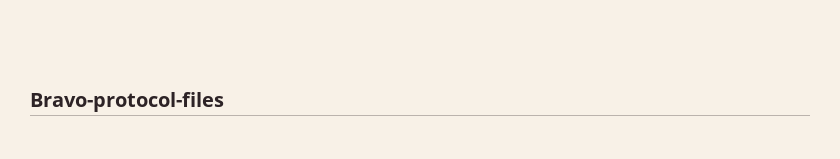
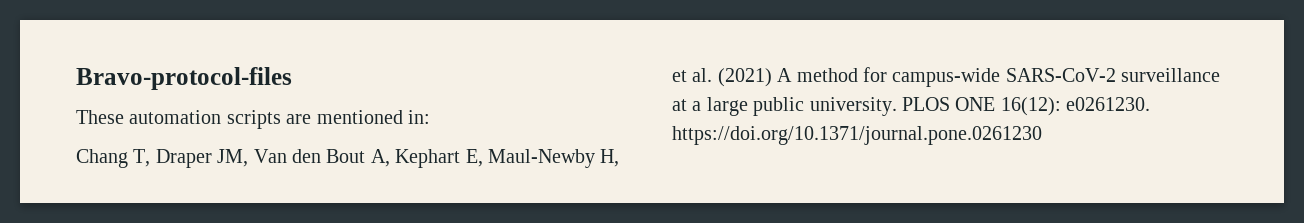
+ These automation scripts are mentioned in:
+ Chang T, Draper JM, Van den Bout A, Kephart E, Maul-Newby H, et al. (2021) A method for campus-wide SARS-CoV-2 surveillance at a large public university. PLOS ONE 16(12): e0261230. https://doi.org/10.1371/journal.pone.0261230

